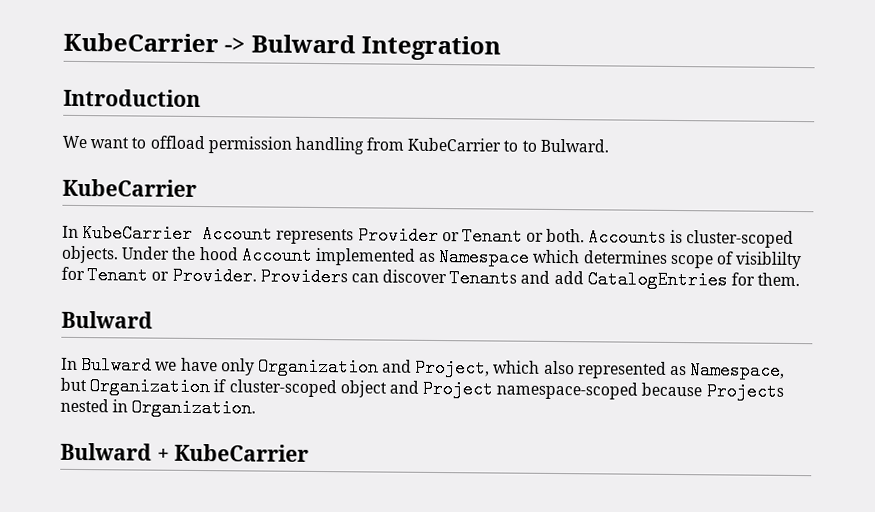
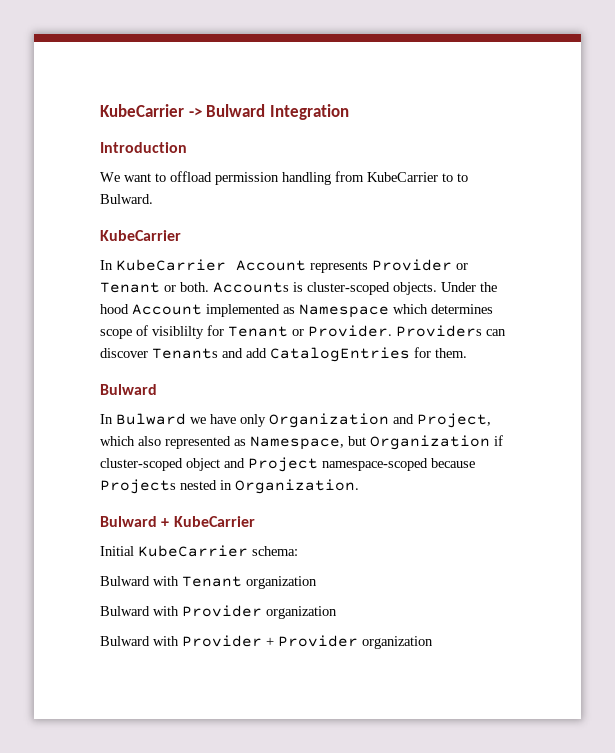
+ Initial KubeCarrier schema:
+ Bulward with Tenant organization
+ Bulward with Provider organization
+ Bulward with Provider + Provider organization

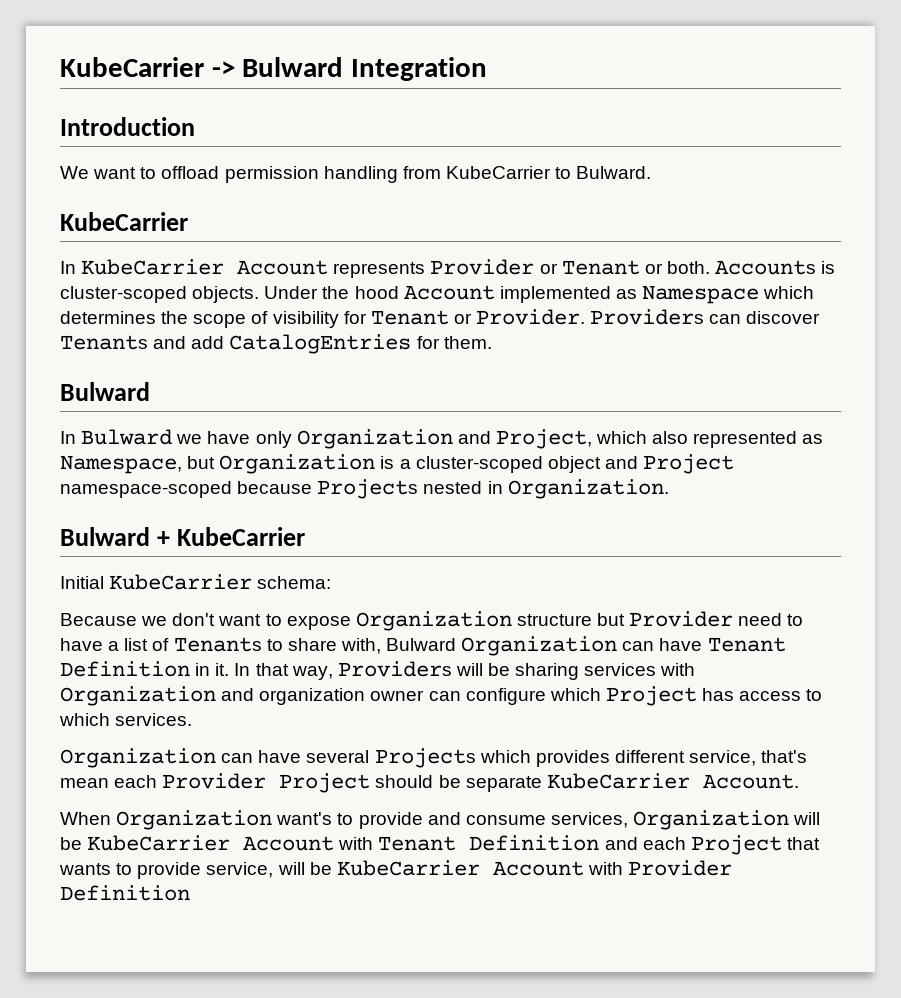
- We want to offload permission handling from KubeCarrier to to Bulward.
+ We want to offload permission handling from KubeCarrier to Bulward.
- Under the hood Account implemented as Namespace which determines scope of visiblilty for Tenant or Provider.
+ Under the hood Account implemented as Namespace which determines the scope of visibility for Tenant or Provider.
- In Bulward we have only Organization and Project, which also represented as Namespace, but Organization if cluster-scoped object and Project namespace-scoped because Projects nested in Organization.
+ In Bulward we have only Organization and Project, which also represented as Namespace, but Organization is a cluster-scoped object and Project namespace-scoped because Projects nested in Organization.
- Bulward with Tenant organization
- Bulward with Provider organization
- Bulward with Provider + Provider organization
+ Because we don't want to expose Organization structure but Provider need to have a list of Tenants to share with, Bulward Organization can have Tenant Definition in it. In that way, Providers will be sharing services with Organization and organization owner can configure which Project has access to which services.
+ Organization can have several Projects which provides different service, that's mean each Provider Project should be separate KubeCarrier Account.
+ When Organization want's to provide and consume services, Organization will be KubeCarrier Account with Tenant Definition and each Project that wants to provide service, will be KubeCarrier Account with Provider Definition

